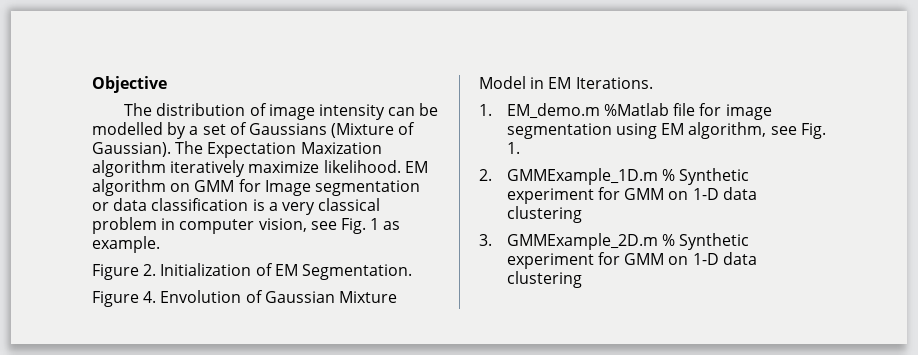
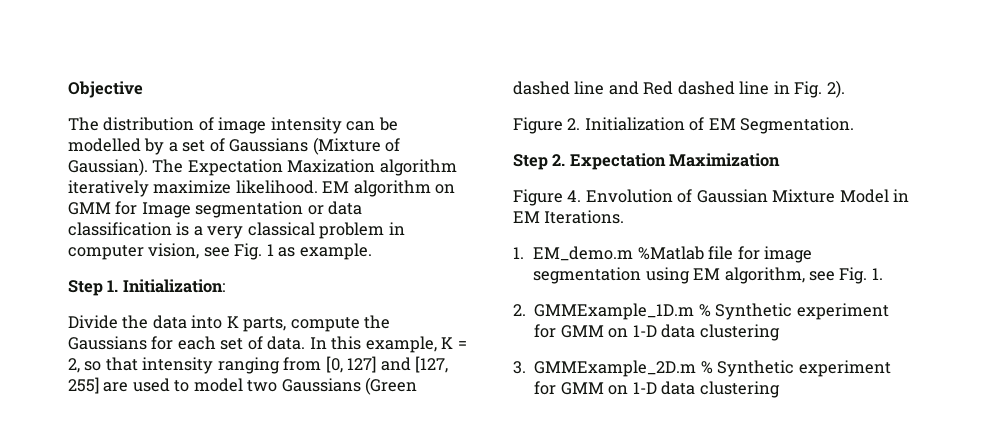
+ Step 1. Initialization:
+ Divide the data into K parts, compute the Gaussians for each set of data. In this example, K = 2, so that intensity ranging from [0, 127] and [127, 255] are used to model two Gaussians (Green dashed line and Red dashed line in Fig. 2).
+ Step 2. Expectation Maximization

